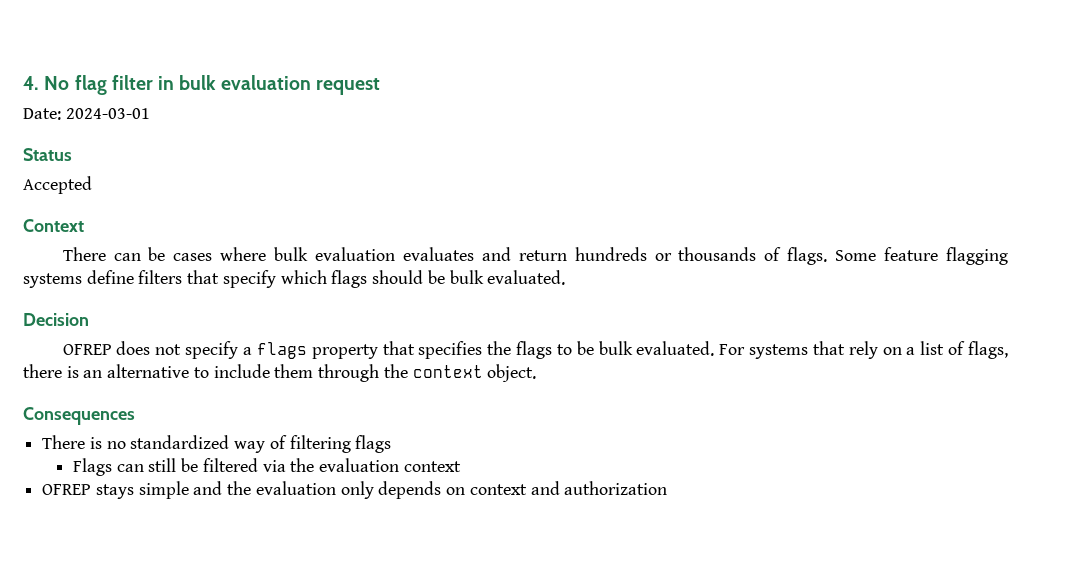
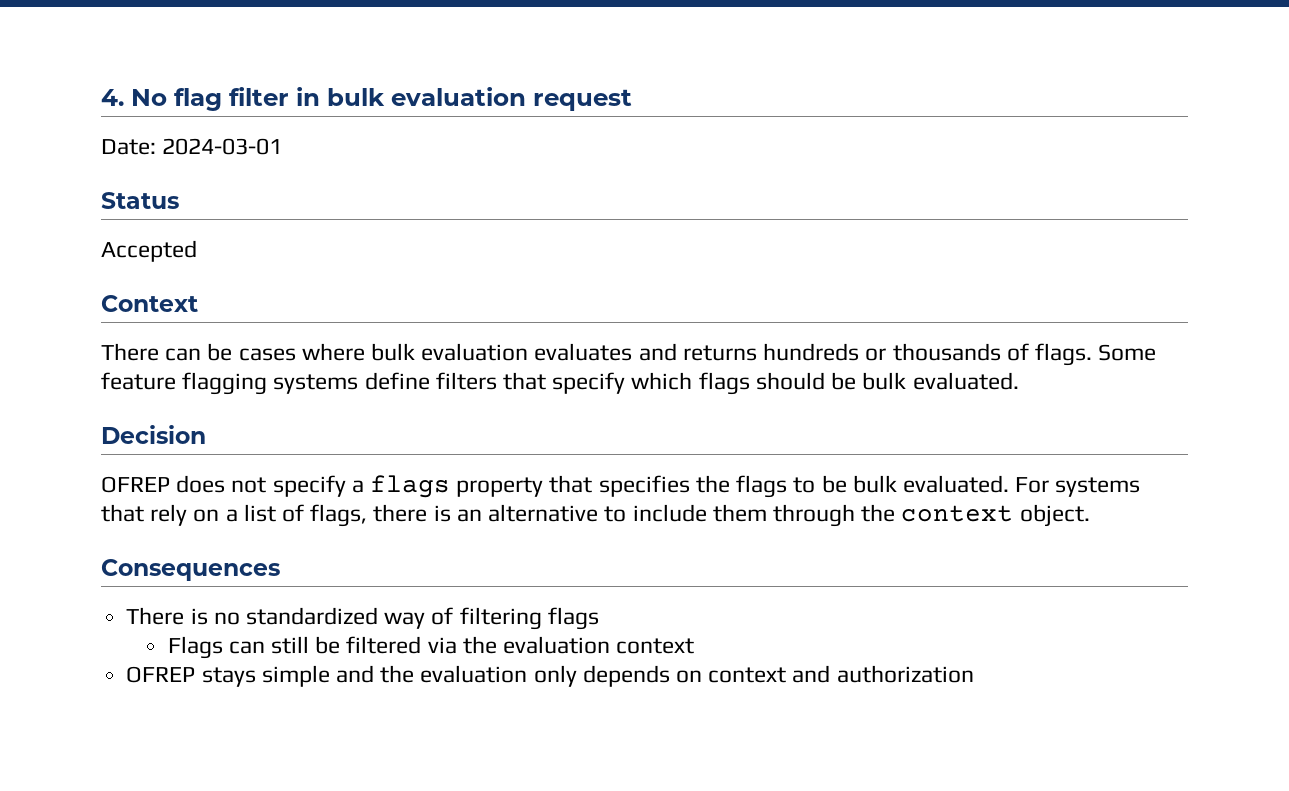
- There can be cases where bulk evaluation evaluates and return hundreds or thousands of flags.
+ There can be cases where bulk evaluation evaluates and returns hundreds or thousands of flags.

